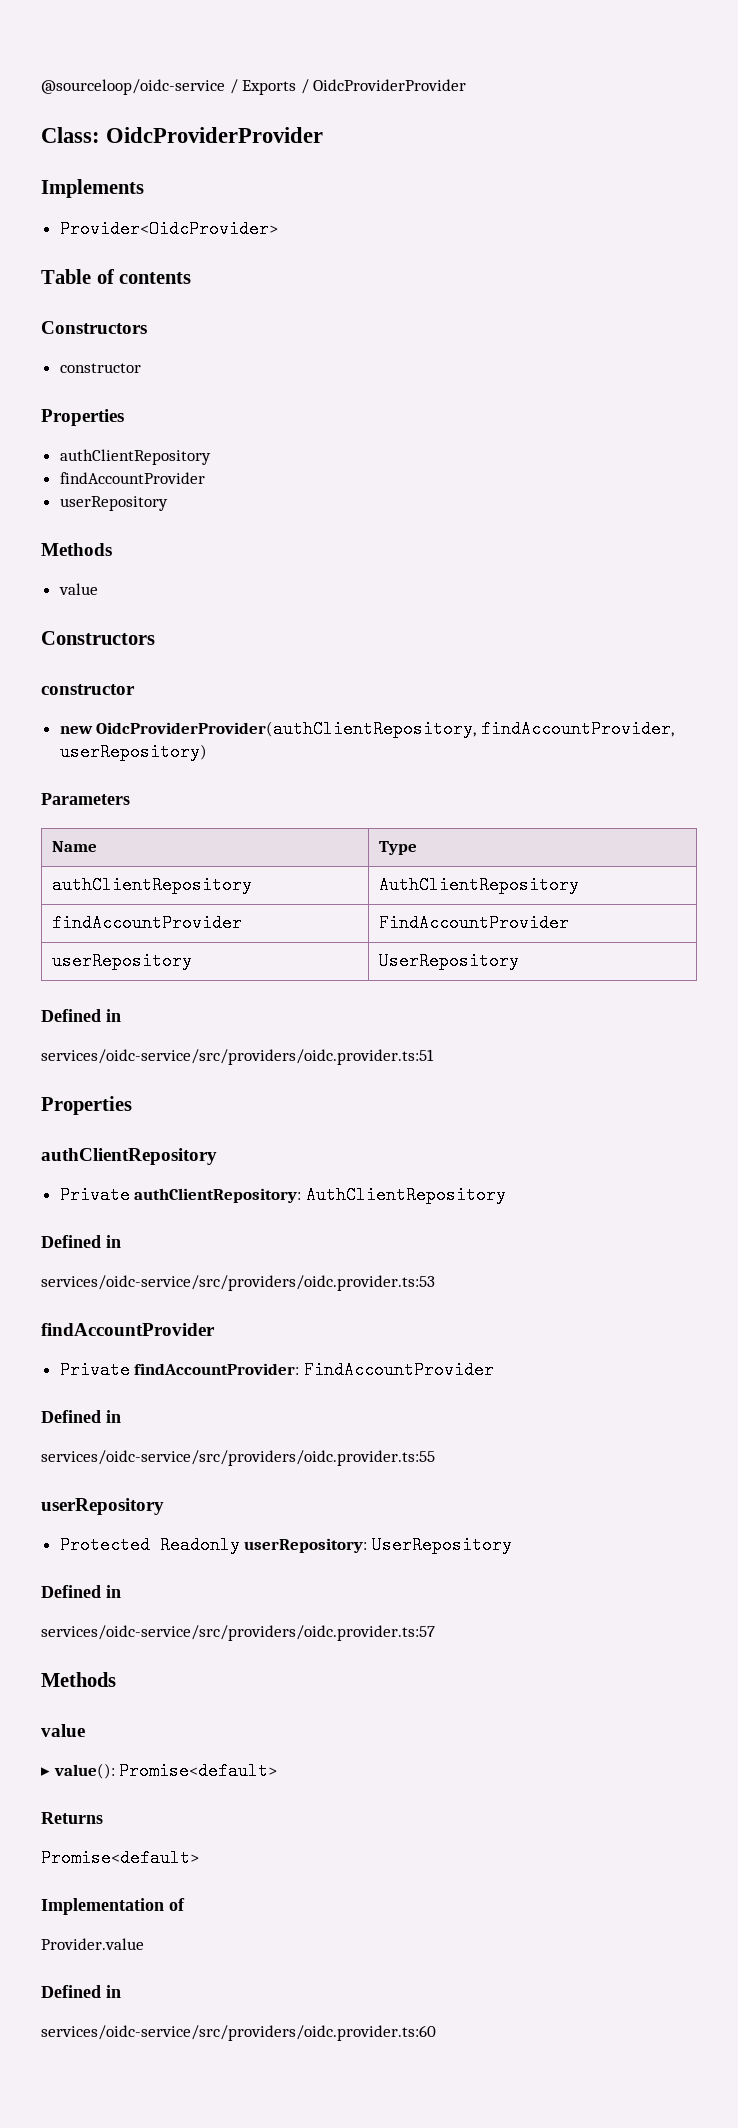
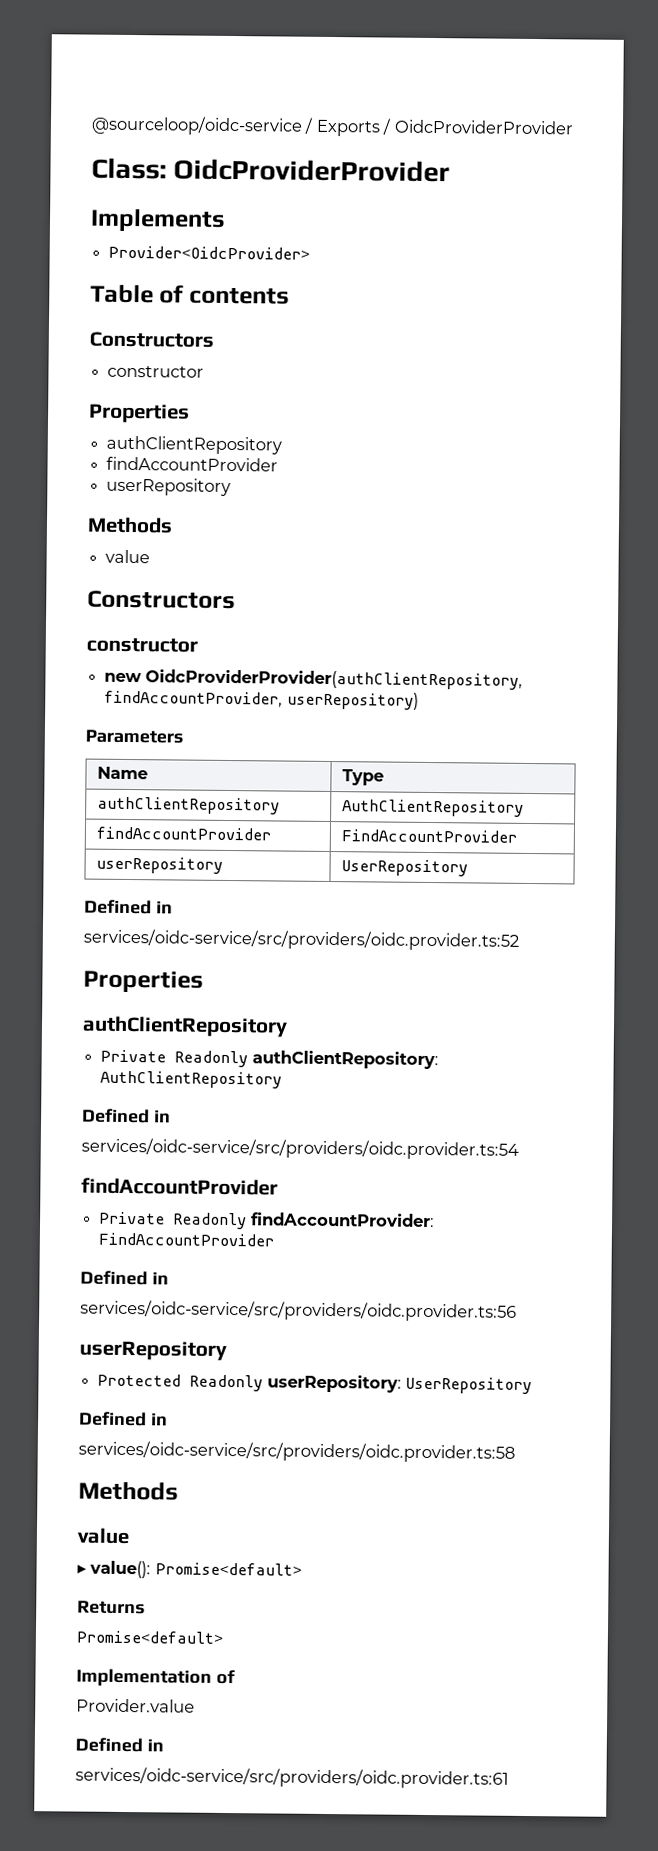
- services/oidc-service/src/providers/oidc.provider.ts:51
+ services/oidc-service/src/providers/oidc.provider.ts:52
- Private authClientRepository: AuthClientRepository
+ Private Readonly authClientRepository: AuthClientRepository
- services/oidc-service/src/providers/oidc.provider.ts:53
+ services/oidc-service/src/providers/oidc.provider.ts:54
- Private findAccountProvider: FindAccountProvider
+ Private Readonly findAccountProvider: FindAccountProvider
- services/oidc-service/src/providers/oidc.provider.ts:55
+ services/oidc-service/src/providers/oidc.provider.ts:56
- services/oidc-service/src/providers/oidc.provider.ts:57
+ services/oidc-service/src/providers/oidc.provider.ts:58
- services/oidc-service/src/providers/oidc.provider.ts:60
+ services/oidc-service/src/providers/oidc.provider.ts:61

